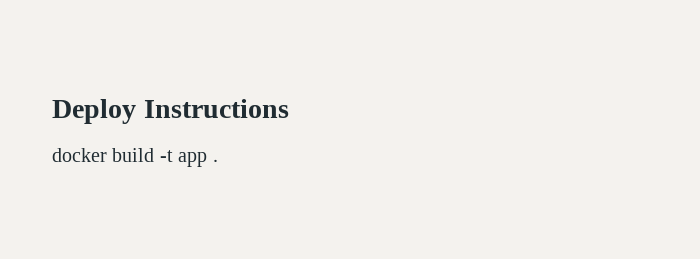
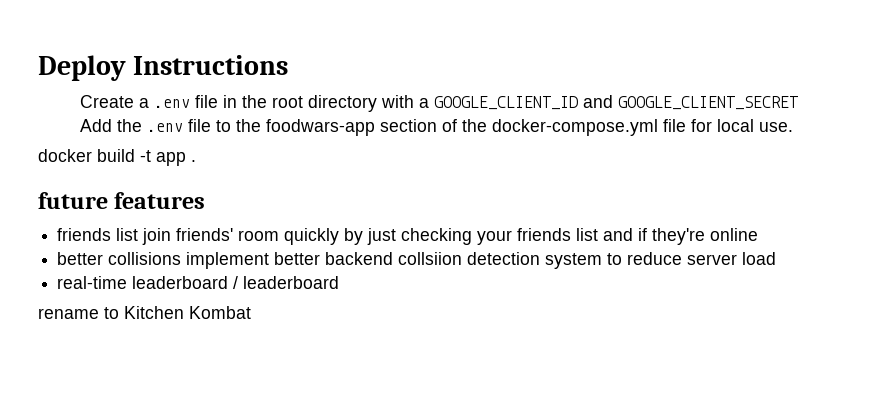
+ Create a .env file in the root directory with a GOOGLE_CLIENT_ID and GOOGLE_CLIENT_SECRET
+ Add the .env file to the foodwars-app section of the docker-compose.yml file for local use.
+ future features
+ friends list join friends' room quickly by just checking your friends list and if they're online
+ better collisions implement better backend collsiion detection system to reduce server load
+ real-time leaderboard / leaderboard
+ rename to Kitchen Kombat

